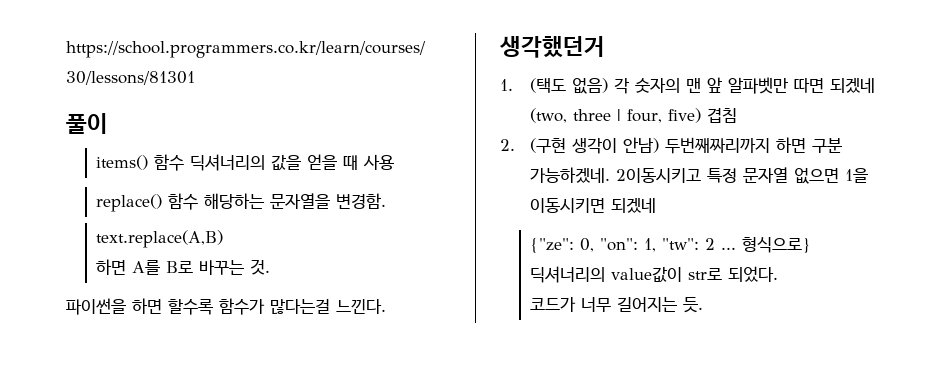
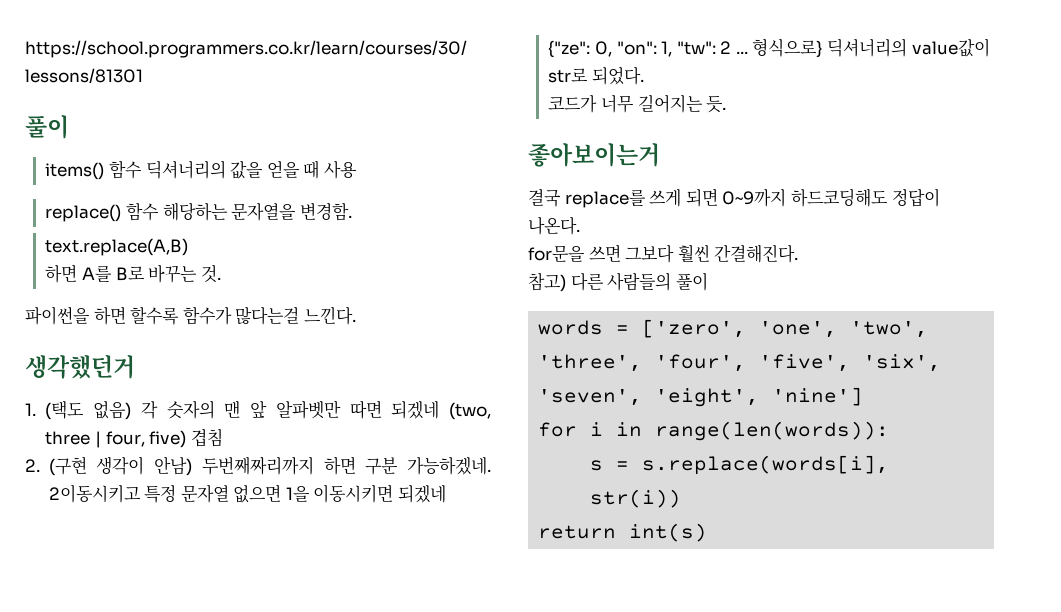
+ 좋아보이는거
+ 결국 replace를 쓰게 되면 0~9까지 하드코딩해도 정답이 나온다.
+ for문을 쓰면 그보다 훨씬 간결해진다.
+ 참고) 다른 사람들의 풀이
+ words = ['zero', 'one', 'two', 'three', 'four', 'five', 'six', 'seven', 'eight', 'nine']
+ for i in range(len(words)):
+ s = s.replace(words[i], str(i))
+ return int(s)

